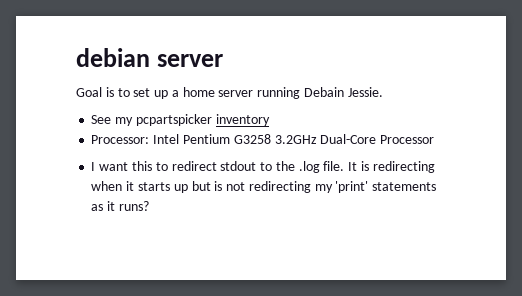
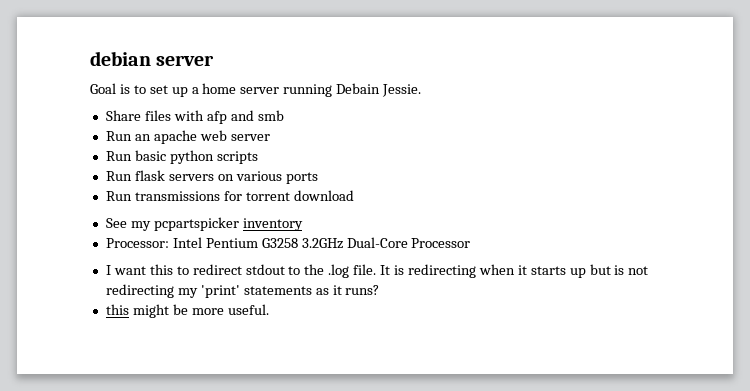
+ Share files with afp and smb
+ Run an apache web server
+ Run basic python scripts
+ Run flask servers on various ports
+ Run transmissions for torrent download
+ this might be more useful.

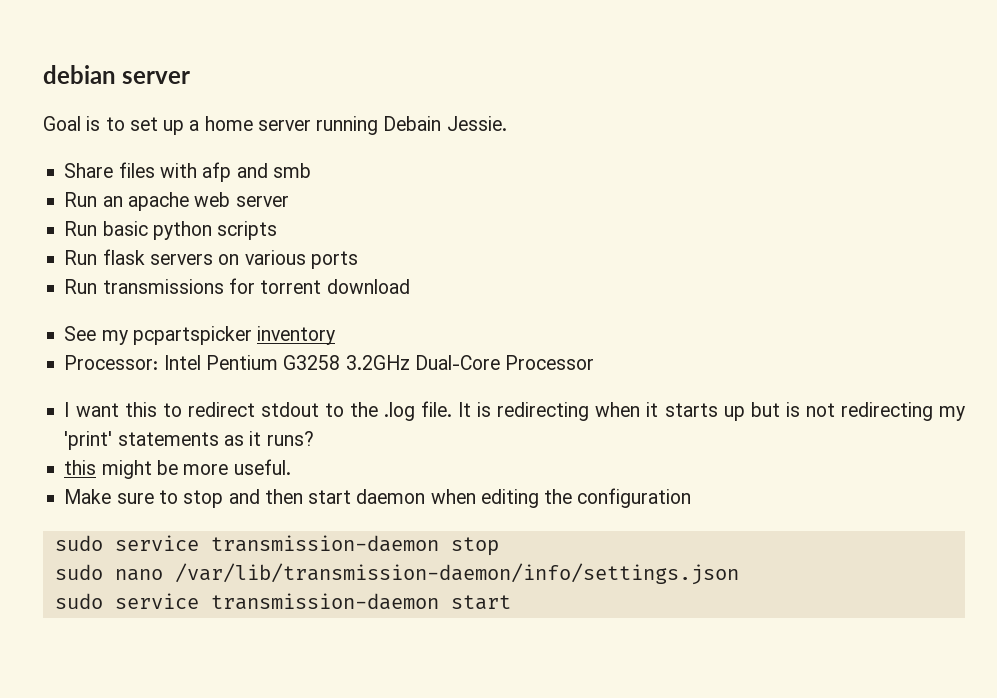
+ Make sure to stop and then start daemon when editing the configuration
+ sudo service transmission-daemon stop
+ sudo nano /var/lib/transmission-daemon/info/settings.json
+ sudo service transmission-daemon start

